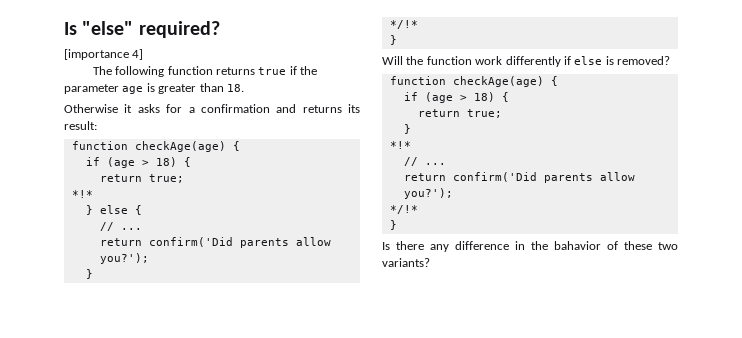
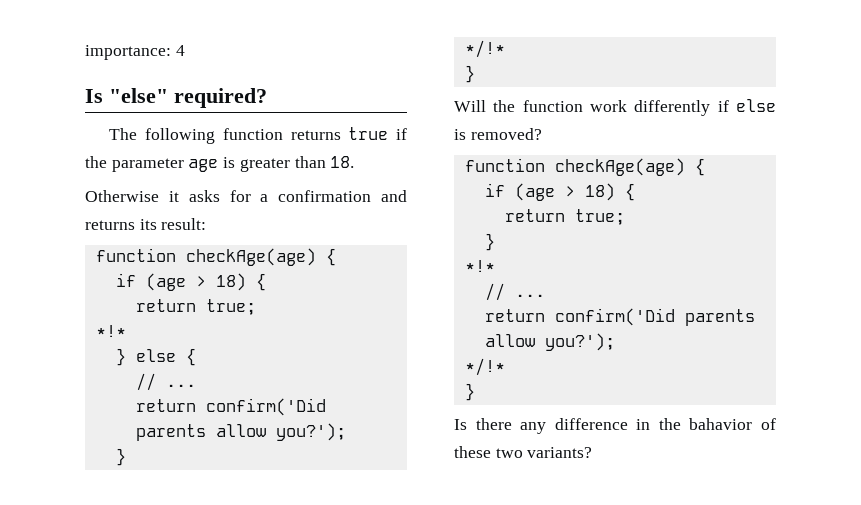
+ importance: 4
- [importance 4]

